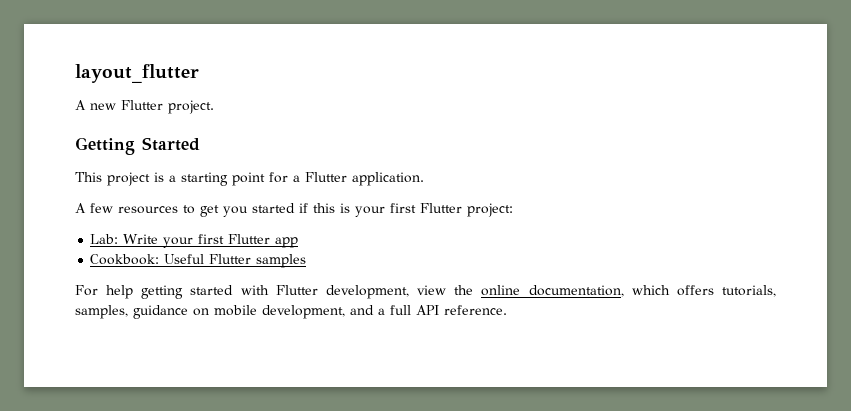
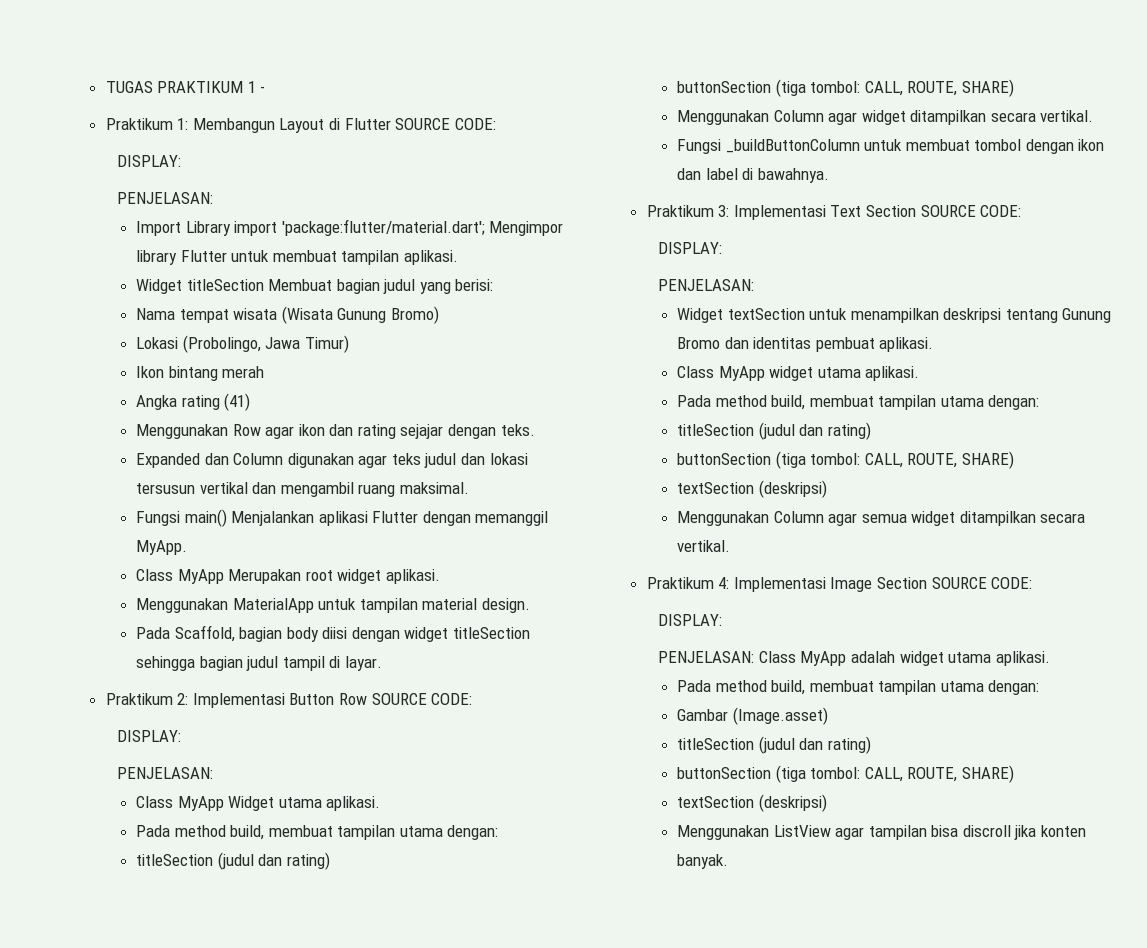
- layout_flutter
- A new Flutter project.
- Getting Started
- This project is a starting point for a Flutter application.
- A few resources to get you started if this is your first Flutter project:
- Lab: Write your first Flutter app
- Cookbook: Useful Flutter samples
- For help getting started with Flutter development, view the online documentation, which offers tutorials, samples, guidance on mobile development, and a full API reference.
+ TUGAS PRAKTIKUM 1 -
+ Praktikum 1: Membangun Layout di Flutter SOURCE CODE:
+ DISPLAY:
+ PENJELASAN:
+ Import Library import 'package:flutter/material.dart'; Mengimpor library Flutter untuk membuat tampilan aplikasi.
+ Widget titleSection Membuat bagian judul yang berisi:
+ Nama tempat wisata (Wisata Gunung Bromo)
+ Lokasi (Probolingo, Jawa Timur)
+ Ikon bintang merah
+ Angka rating (41)
+ Menggunakan Row agar ikon dan rating sejajar dengan teks.
+ Expanded dan Column digunakan agar teks judul dan lokasi tersusun vertikal dan mengambil ruang maksimal.
+ Fungsi main() Menjalankan aplikasi Flutter dengan memanggil MyApp.
+ Class MyApp Merupakan root widget aplikasi.
+ Menggunakan MaterialApp untuk tampilan material design.
+ Pada Scaffold, bagian body diisi dengan widget titleSection sehingga bagian judul tampil di layar.
+ Praktikum 2: Implementasi Button Row SOURCE CODE:
+ DISPLAY:
+ PENJELASAN:
+ Class MyApp Widget utama aplikasi.
+ Pada method build, membuat tampilan utama dengan:
+ titleSection (judul dan rating)
+ buttonSection (tiga tombol: CALL, ROUTE, SHARE)
+ Menggunakan Column agar widget ditampilkan secara vertikal.
+ Fungsi _buildButtonColumn untuk membuat tombol dengan ikon dan label di bawahnya.
+ Praktikum 3: Implementasi Text Section SOURCE CODE:
+ DISPLAY:
+ PENJELASAN:
+ Widget textSection untuk menampilkan deskripsi tentang Gunung Bromo dan identitas pembuat aplikasi.
+ Class MyApp widget utama aplikasi.
+ Pada method build, membuat tampilan utama dengan:
+ titleSection (judul dan rating)
+ buttonSection (tiga tombol: CALL, ROUTE, SHARE)
+ textSection (deskripsi)
+ Menggunakan Column agar semua widget ditampilkan secara vertikal.
+ Praktikum 4: Implementasi Image Section SOURCE CODE:
+ DISPLAY:
+ PENJELASAN: Class MyApp adalah widget utama aplikasi.
+ Pada method build, membuat tampilan utama dengan:
+ Gambar (Image.asset)
+ titleSection (judul dan rating)
+ buttonSection (tiga tombol: CALL, ROUTE, SHARE)
+ textSection (deskripsi)
+ Menggunakan ListView agar tampilan bisa discroll jika konten banyak.

